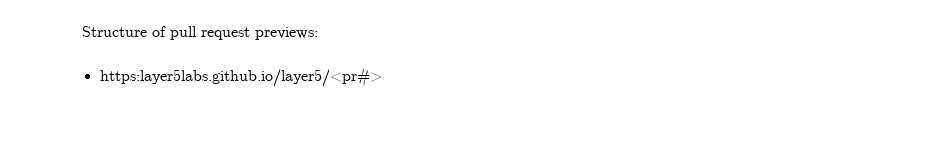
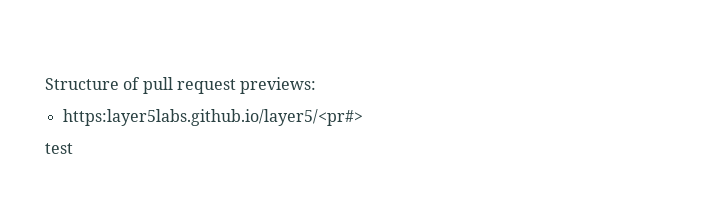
+ test

